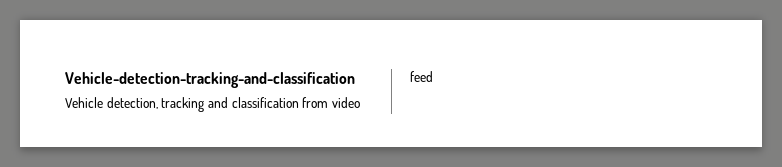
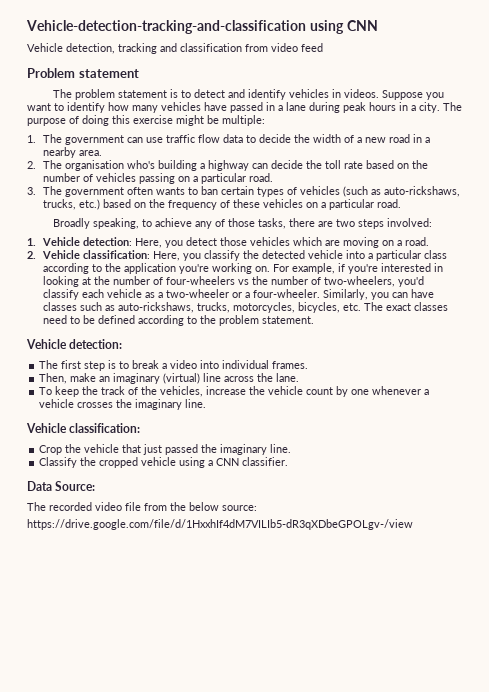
- Vehicle-detection-tracking-and-classification
+ Vehicle-detection-tracking-and-classification using CNN
+ Problem statement
+ The problem statement is to detect and identify vehicles in videos. Suppose you want to identify how many vehicles have passed in a lane during peak hours in a city. The purpose of doing this exercise might be multiple:
+ 1. The government can use traffic flow data to decide the width of a new road in a nearby area.
+ 2. The organisation who's building a highway can decide the toll rate based on the number of vehicles passing on a particular road.
+ 3. The government often wants to ban certain types of vehicles (such as auto-rickshaws, trucks, etc.) based on the frequency of these vehicles on a particular road.
+ Broadly speaking, to achieve any of those tasks, there are two steps involved:
+ 1. Vehicle detection: Here, you detect those vehicles which are moving on a road.
+ 2. Vehicle classification: Here, you classify the detected vehicle into a particular class according to the application you're working on. For example, if you're interested in looking at the number of four-wheelers vs the number of two-wheelers, you'd classify each vehicle as a two-wheeler or a four-wheeler. Similarly, you can have classes such as auto-rickshaws, trucks, motorcycles, bicycles, etc. The exact classes need to be defined according to the problem statement.
+ Vehicle detection:
+ The first step is to break a video into individual frames.
+ Then, make an imaginary (virtual) line across the lane.
+ To keep the track of the vehicles, increase the vehicle count by one whenever a vehicle crosses the imaginary line.
+ Vehicle classification:
+ Crop the vehicle that just passed the imaginary line.
+ Classify the cropped vehicle using a CNN classifier.
+ Data Source:
+ The recorded video file from the below source:
+ https://drive.google.com/file/d/1HxxhIf4dM7VILIb5-dR3qXDbeGPOLgv-/view

